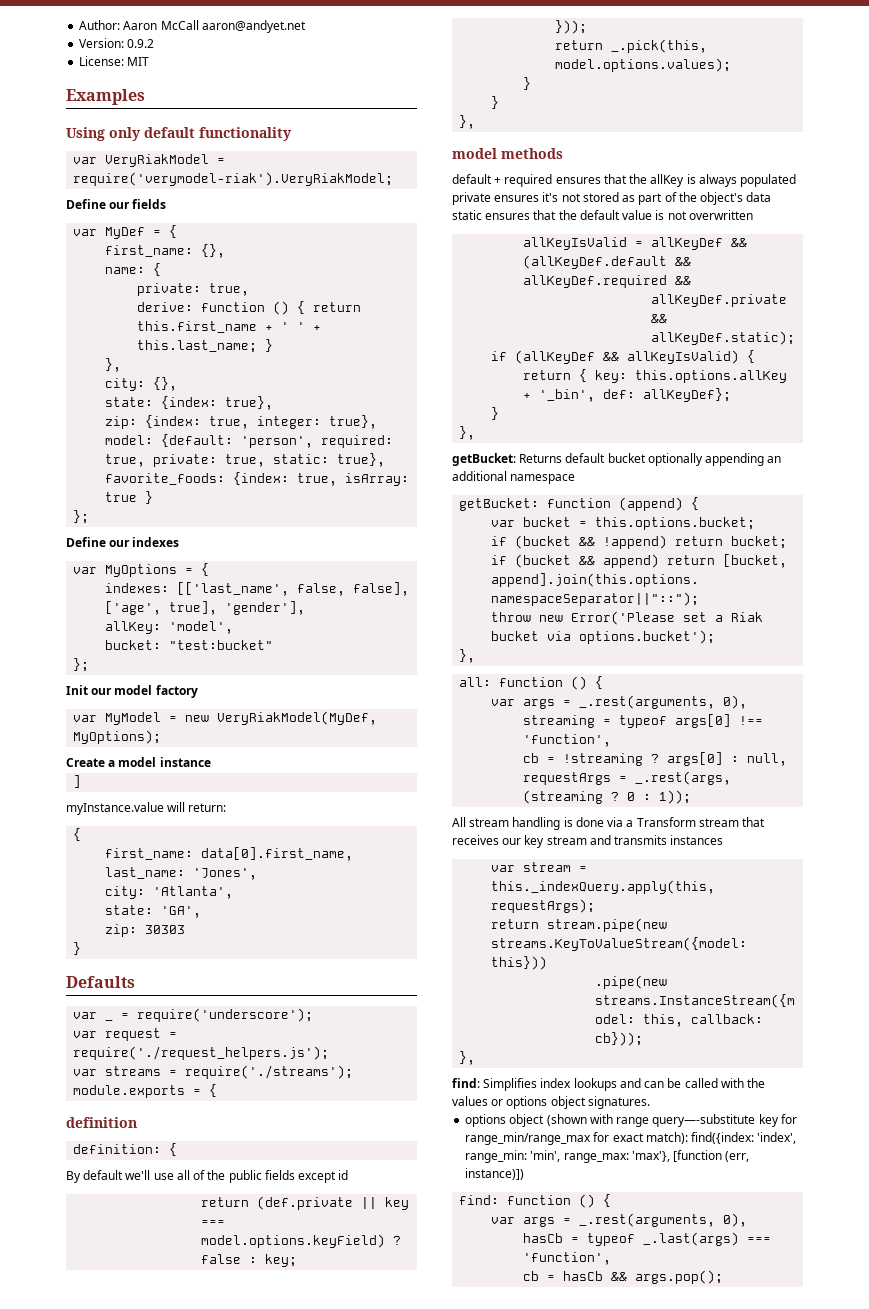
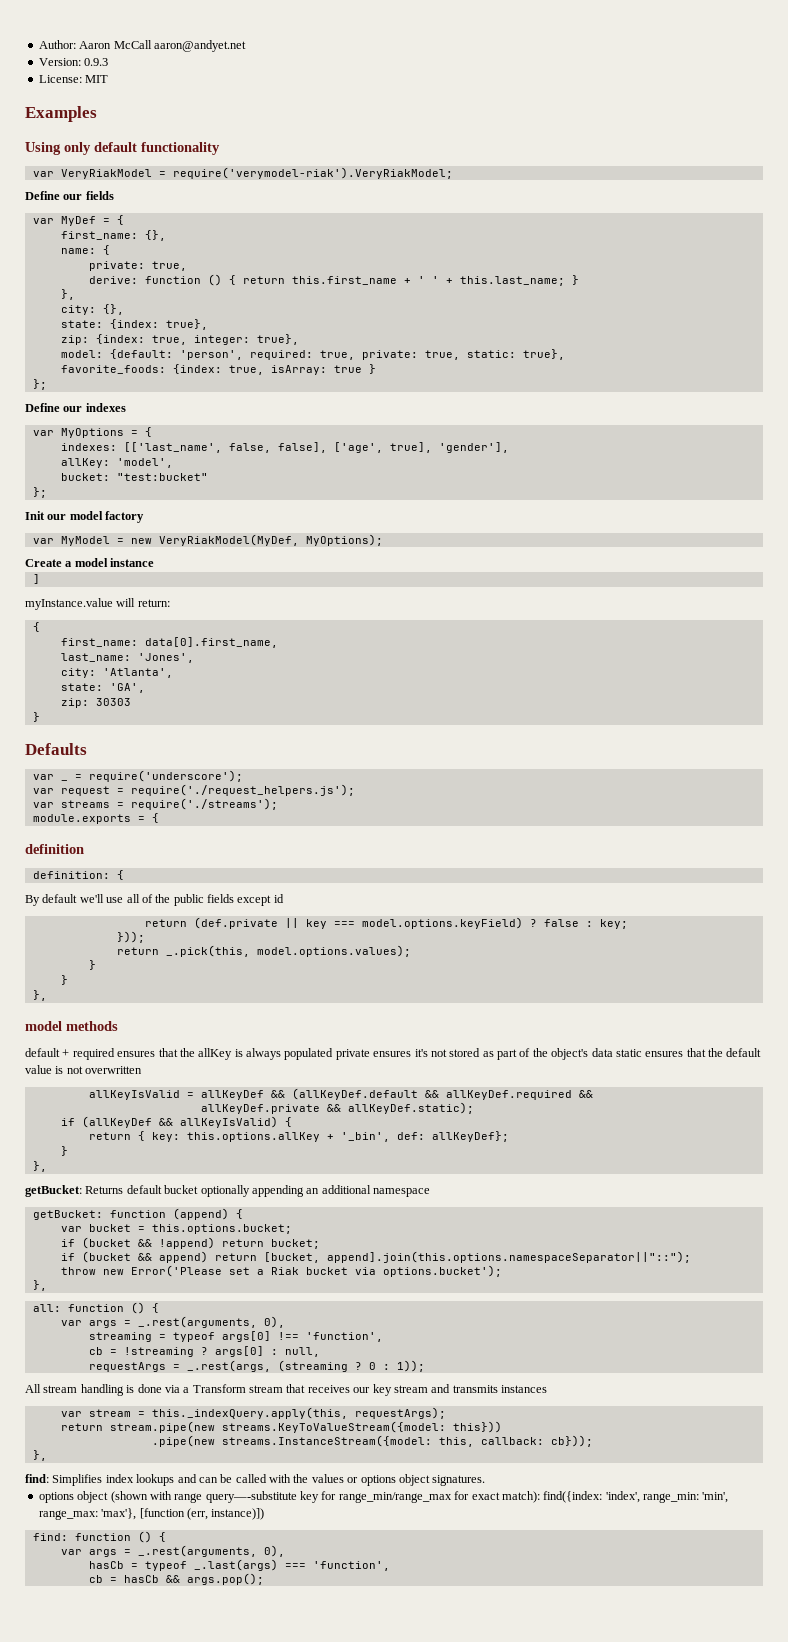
- Version: 0.9.2
+ Version: 0.9.3

